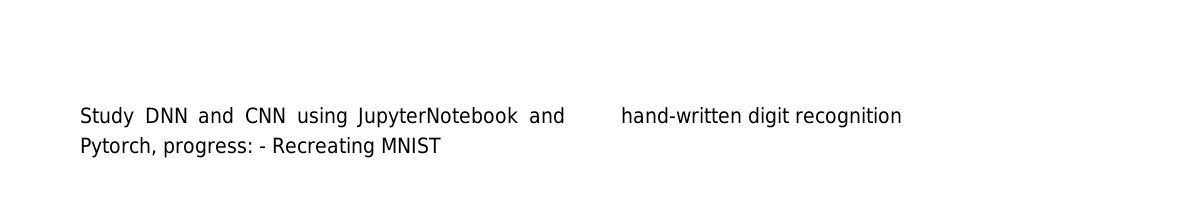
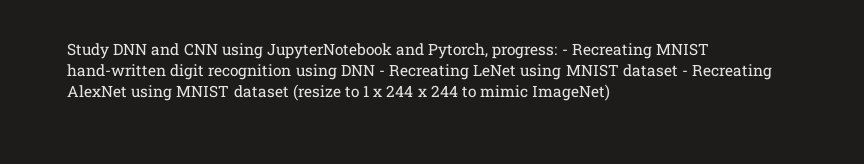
- Study DNN and CNN using JupyterNotebook and Pytorch, progress: - Recreating MNIST hand-written digit recognition
+ Study DNN and CNN using JupyterNotebook and Pytorch, progress: - Recreating MNIST hand-written digit recognition using DNN - Recreating LeNet using MNIST dataset - Recreating AlexNet using MNIST dataset (resize to 1 x 244 x 244 to mimic ImageNet)

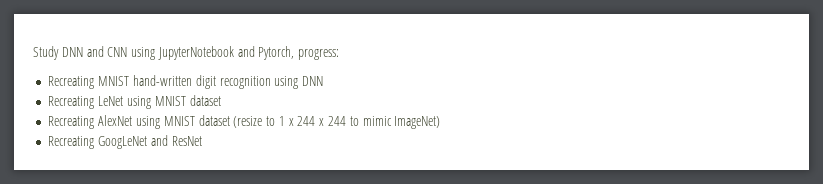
- Study DNN and CNN using JupyterNotebook and Pytorch, progress: - Recreating MNIST hand-written digit recognition using DNN - Recreating LeNet using MNIST dataset - Recreating AlexNet using MNIST dataset (resize to 1 x 244 x 244 to mimic ImageNet)
+ Study DNN and CNN using JupyterNotebook and Pytorch, progress:
+ Recreating MNIST hand-written digit recognition using DNN
+ Recreating LeNet using MNIST dataset
+ Recreating AlexNet using MNIST dataset (resize to 1 x 244 x 244 to mimic ImageNet)
+ Recreating GoogLeNet and ResNet

